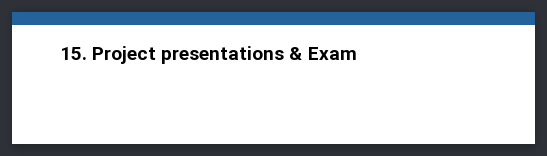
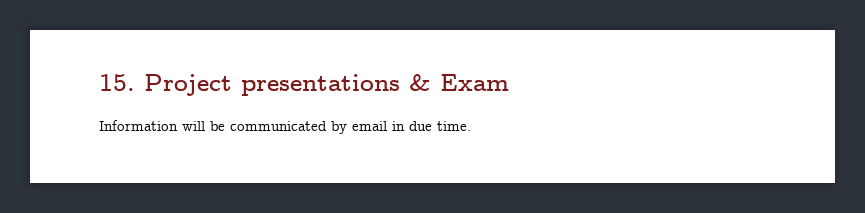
+ Information will be communicated by email in due time.

